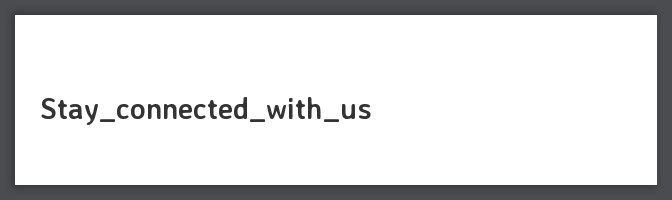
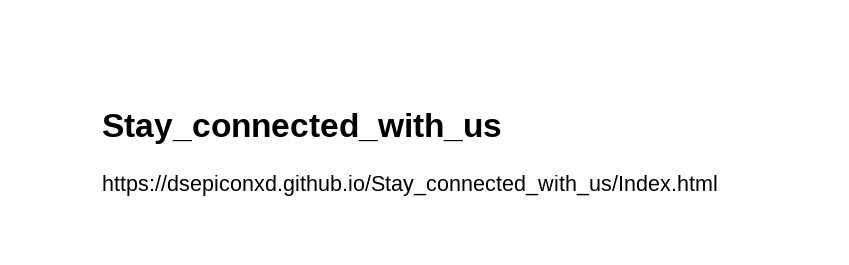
+ https://dsepiconxd.github.io/Stay_connected_with_us/Index.html

